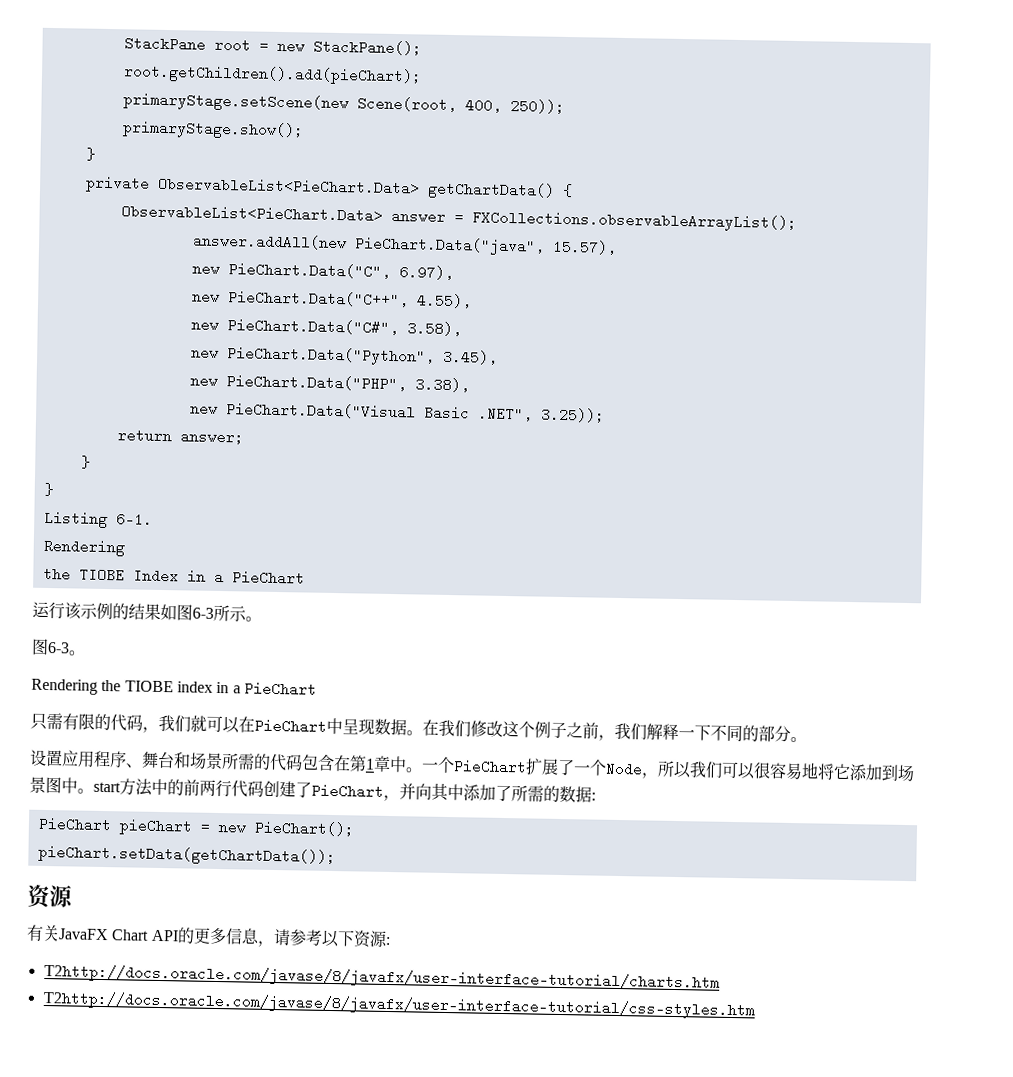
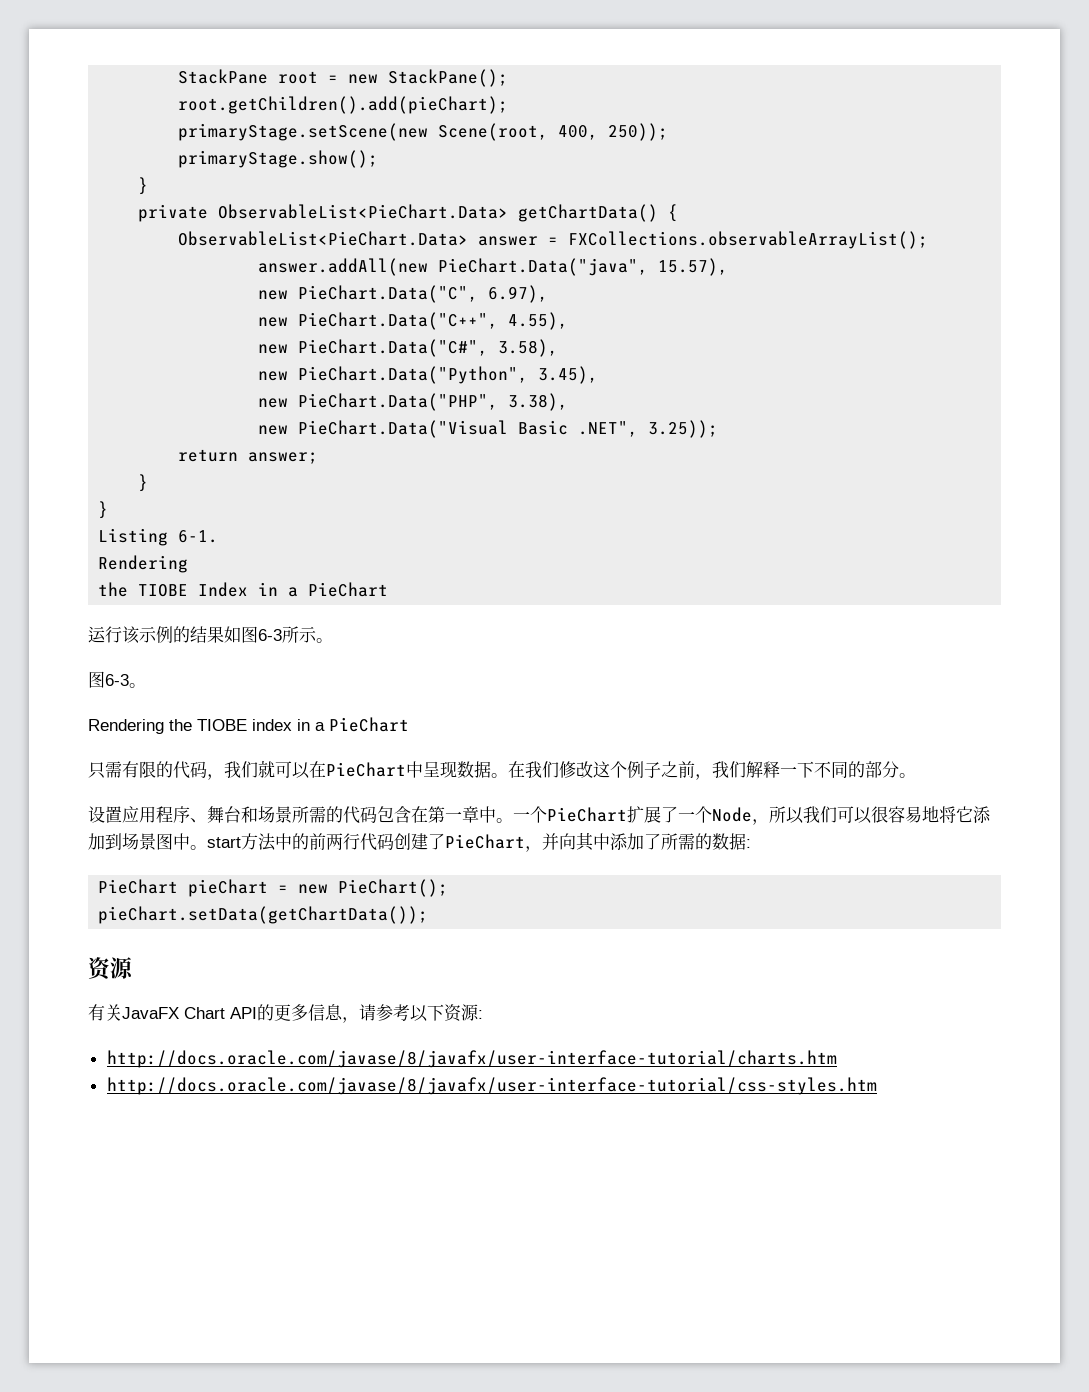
- 设置应用程序、舞台和场景所需的代码包含在第1章中。
+ 设置应用程序、舞台和场景所需的代码包含在第一章中。
- T2http://docs.oracle.com/javase/8/javafx/user-interface-tutorial/charts.htm
- T2http://docs.oracle.com/javase/8/javafx/user-interface-tutorial/css-styles.htm
+ http://docs.oracle.com/javase/8/javafx/user-interface-tutorial/charts.htm
+ http://docs.oracle.com/javase/8/javafx/user-interface-tutorial/css-styles.htm

